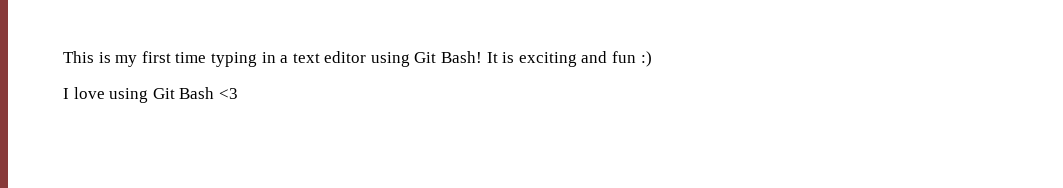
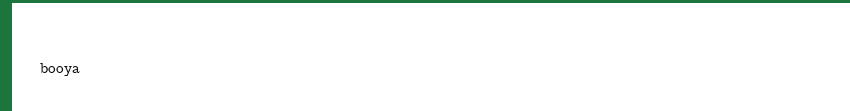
- This is my first time typing in a text editor using Git Bash! It is exciting and fun :)
- I love using Git Bash <3
+ booya

